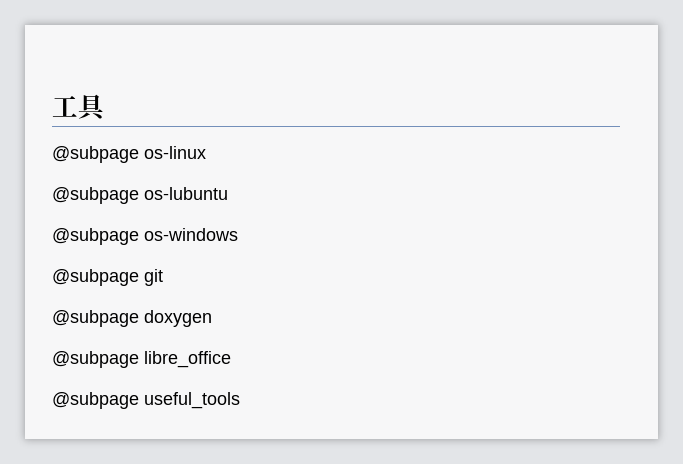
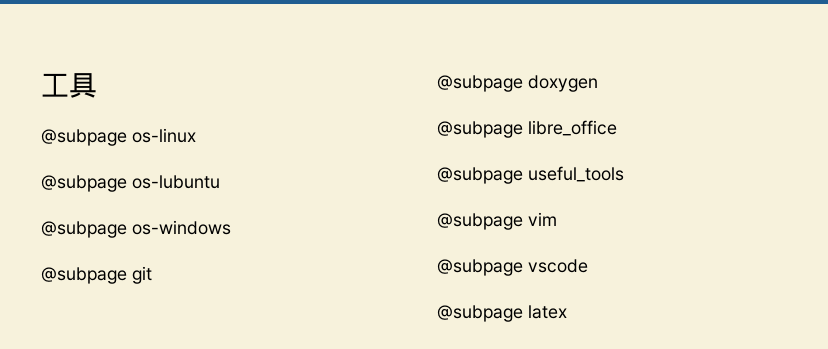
+ @subpage vim
+ @subpage vscode
+ @subpage latex

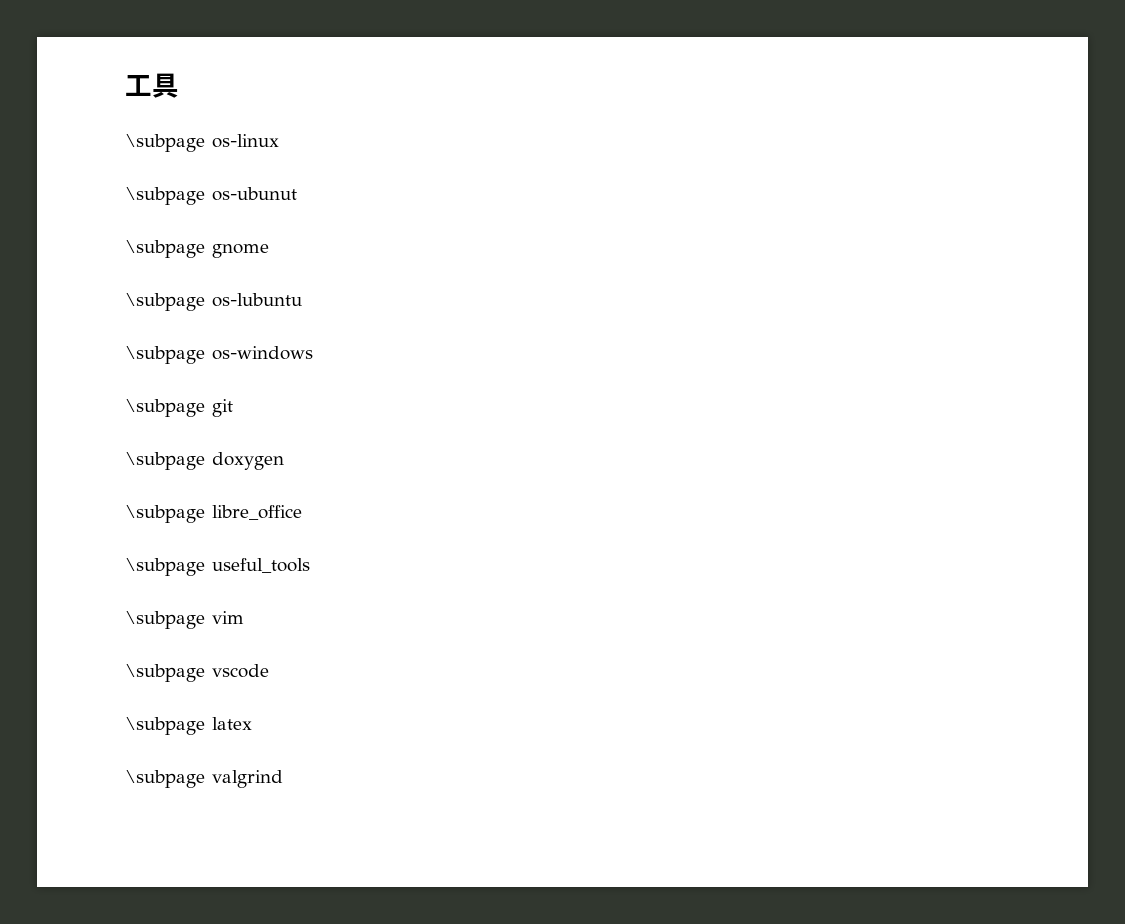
- @subpage os-linux
+ \subpage os-linux
- @subpage os-lubuntu
+ \subpage os-ubunut
+ \subpage gnome
+ \subpage os-lubuntu
- @subpage os-windows
+ \subpage os-windows
- @subpage git
+ \subpage git
- @subpage doxygen
+ \subpage doxygen
- @subpage libre_office
+ \subpage libre_office
- @subpage useful_tools
+ \subpage useful_tools
- @subpage vim
+ \subpage vim
- @subpage vscode
+ \subpage vscode
- @subpage latex
+ \subpage latex
+ \subpage valgrind

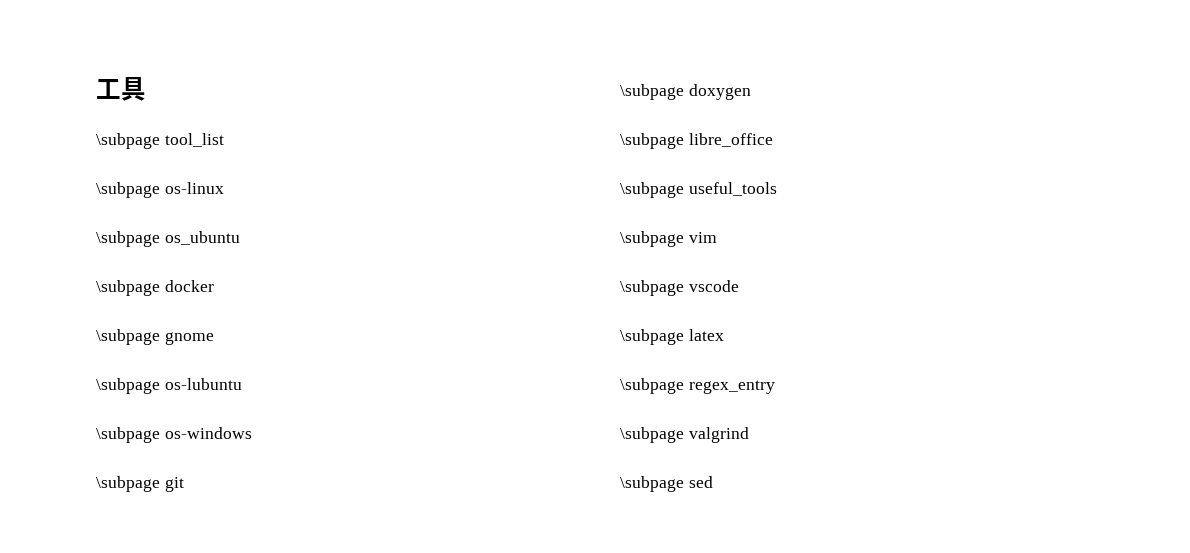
+ \subpage tool_list
- \subpage os-ubunut
+ \subpage os_ubuntu
+ \subpage docker
+ \subpage regex_entry
+ \subpage sed

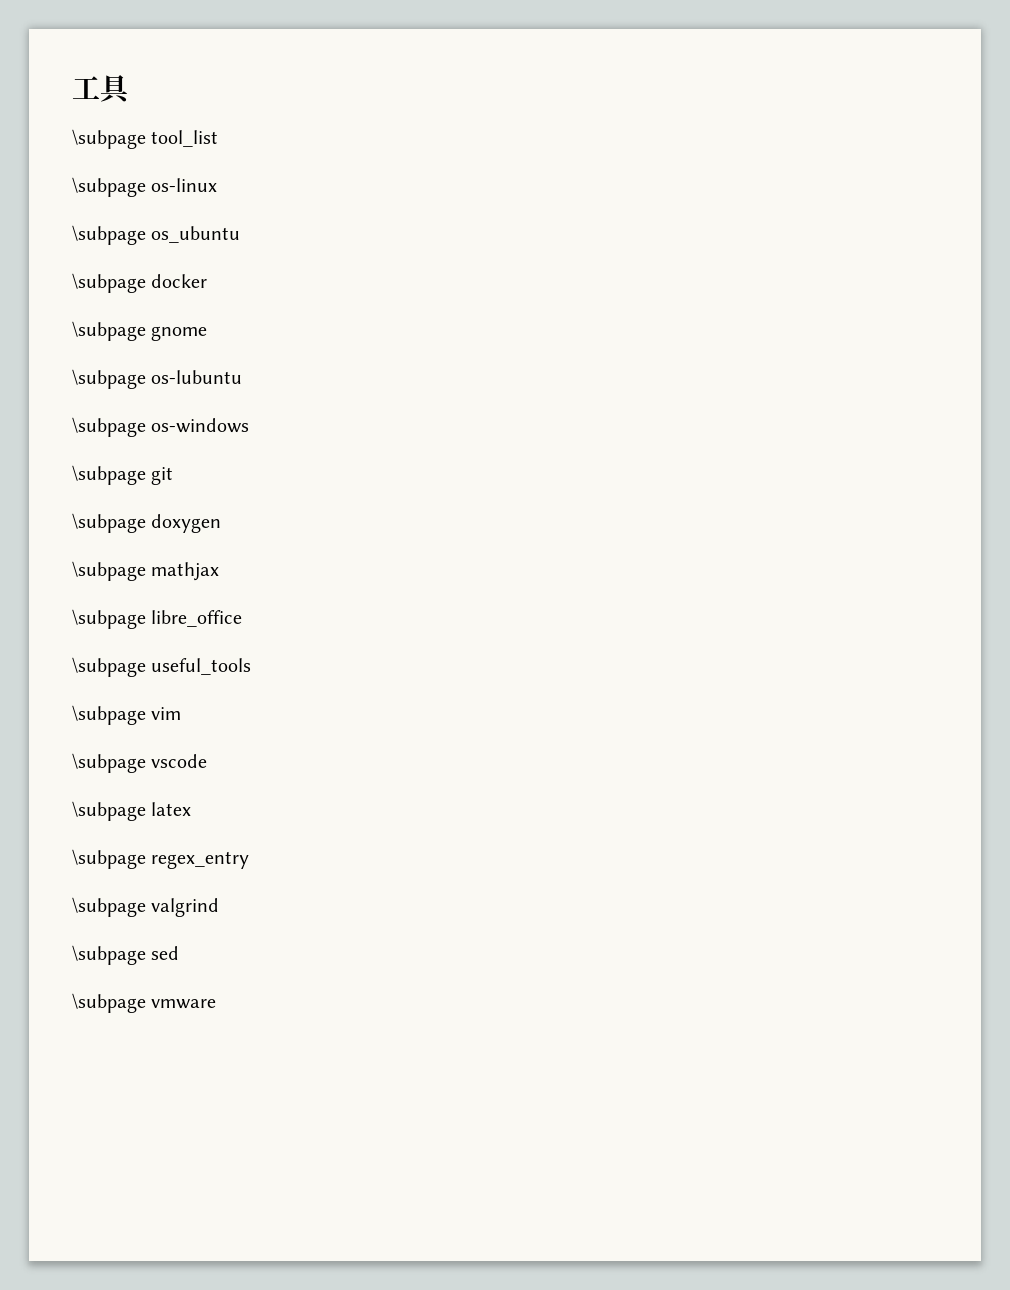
+ \subpage mathjax
+ \subpage vmware

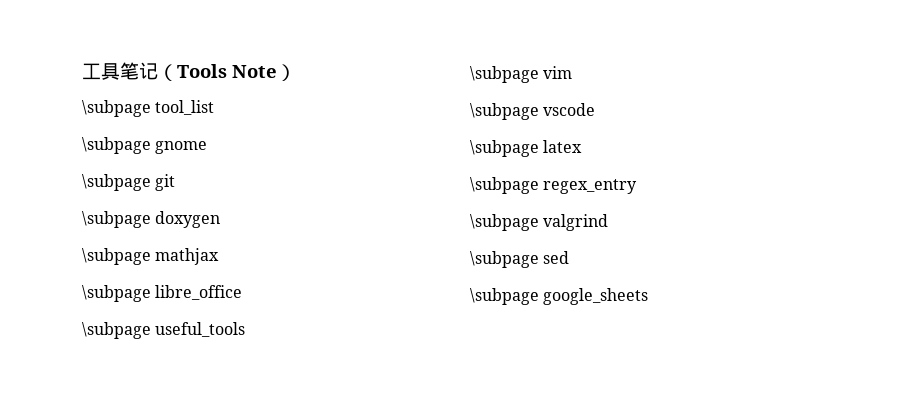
- 工具
+ 工具笔记（Tools Note）
  \subpage tool_list
- \subpage os-linux
- \subpage os_ubuntu
- \subpage docker
  \subpage gnome
- \subpage os-lubuntu
- \subpage os-windows
- \subpage vmware
+ \subpage google_sheets

